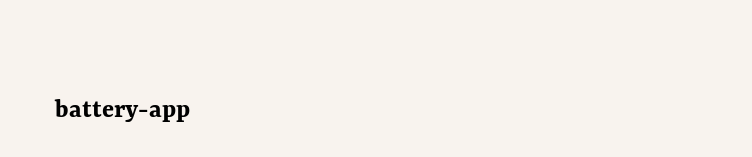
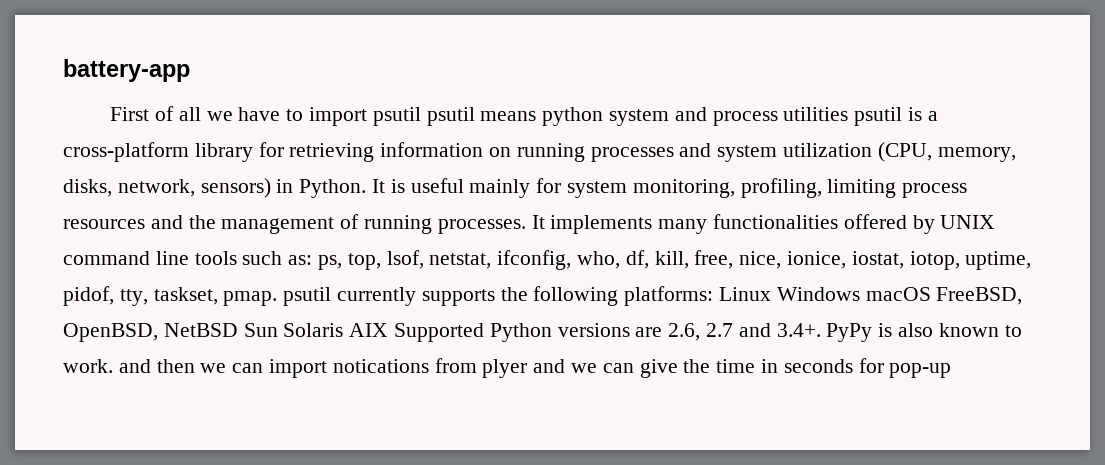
+ First of all we have to import psutil psutil means python system and process utilities psutil is a cross-platform library for retrieving information on running processes and system utilization (CPU, memory, disks, network, sensors) in Python. It is useful mainly for system monitoring, profiling, limiting process resources and the management of running processes. It implements many functionalities offered by UNIX command line tools such as: ps, top, lsof, netstat, ifconfig, who, df, kill, free, nice, ionice, iostat, iotop, uptime, pidof, tty, taskset, pmap. psutil currently supports the following platforms: Linux Windows macOS FreeBSD, OpenBSD, NetBSD Sun Solaris AIX Supported Python versions are 2.6, 2.7 and 3.4+. PyPy is also known to work. and then we can import notications from plyer and we can give the time in seconds for pop-up

